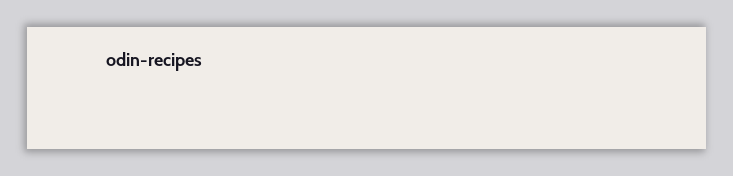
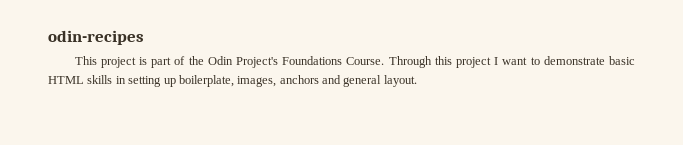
+ This project is part of the Odin Project's Foundations Course. Through this project I want to demonstrate basic HTML skills in setting up boilerplate, images, anchors and general layout.

